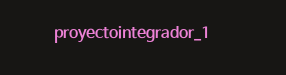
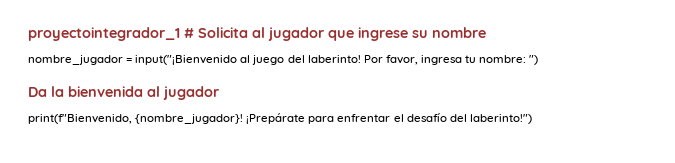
- proyectointegrador_1
+ proyectointegrador_1 # Solicita al jugador que ingrese su nombre
+ nombre_jugador = input("¡Bienvenido al juego del laberinto! Por favor, ingresa tu nombre: ")
+ Da la bienvenida al jugador
+ print(f"Bienvenido, {nombre_jugador}! ¡Prepárate para enfrentar el desafío del laberinto!")

